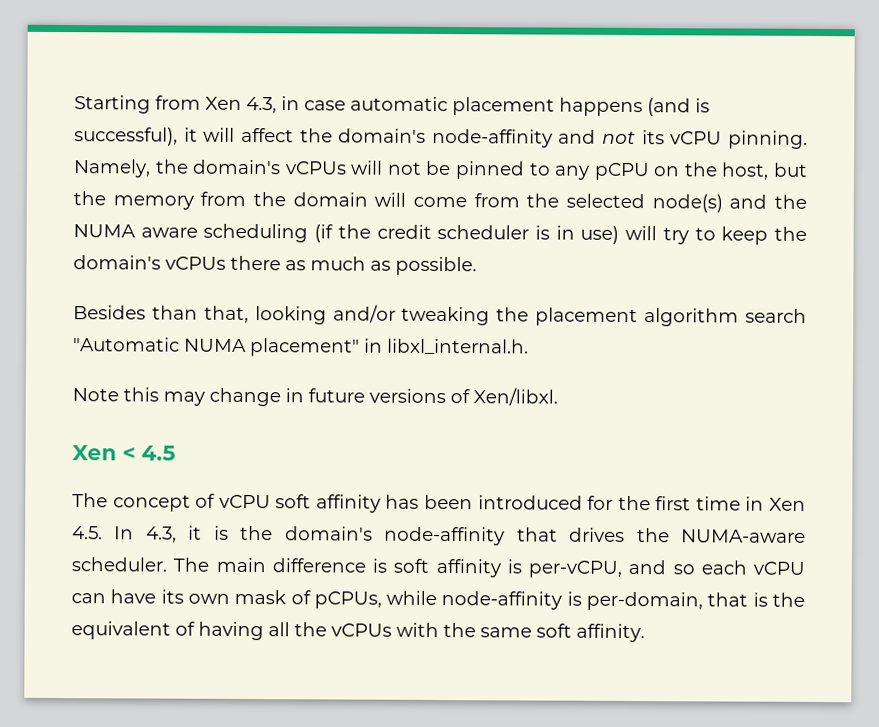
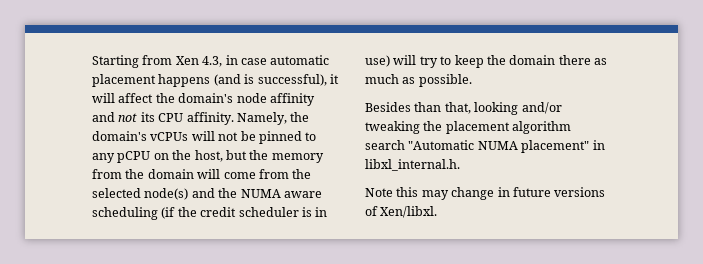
- Starting from Xen 4.3, in case automatic placement happens (and is successful), it will affect the domain's node-affinity and not its vCPU pinning.
+ Starting from Xen 4.3, in case automatic placement happens (and is successful), it will affect the domain's node affinity and not its CPU affinity.
- Namely, the domain's vCPUs will not be pinned to any pCPU on the host, but the memory from the domain will come from the selected node(s) and the NUMA aware scheduling (if the credit scheduler is in use) will try to keep the domain's vCPUs there as much as possible.
+ Namely, the domain's vCPUs will not be pinned to any pCPU on the host, but the memory from the domain will come from the selected node(s) and the NUMA aware scheduling (if the credit scheduler is in use) will try to keep the domain there as much as possible.
- Xen < 4.5
- The concept of vCPU soft affinity has been introduced for the first time in Xen 4.5. In 4.3, it is the domain's node-affinity that drives the NUMA-aware scheduler. The main difference is soft affinity is per-vCPU, and so each vCPU can have its own mask of pCPUs, while node-affinity is per-domain, that is the equivalent of having all the vCPUs with the same soft affinity.

